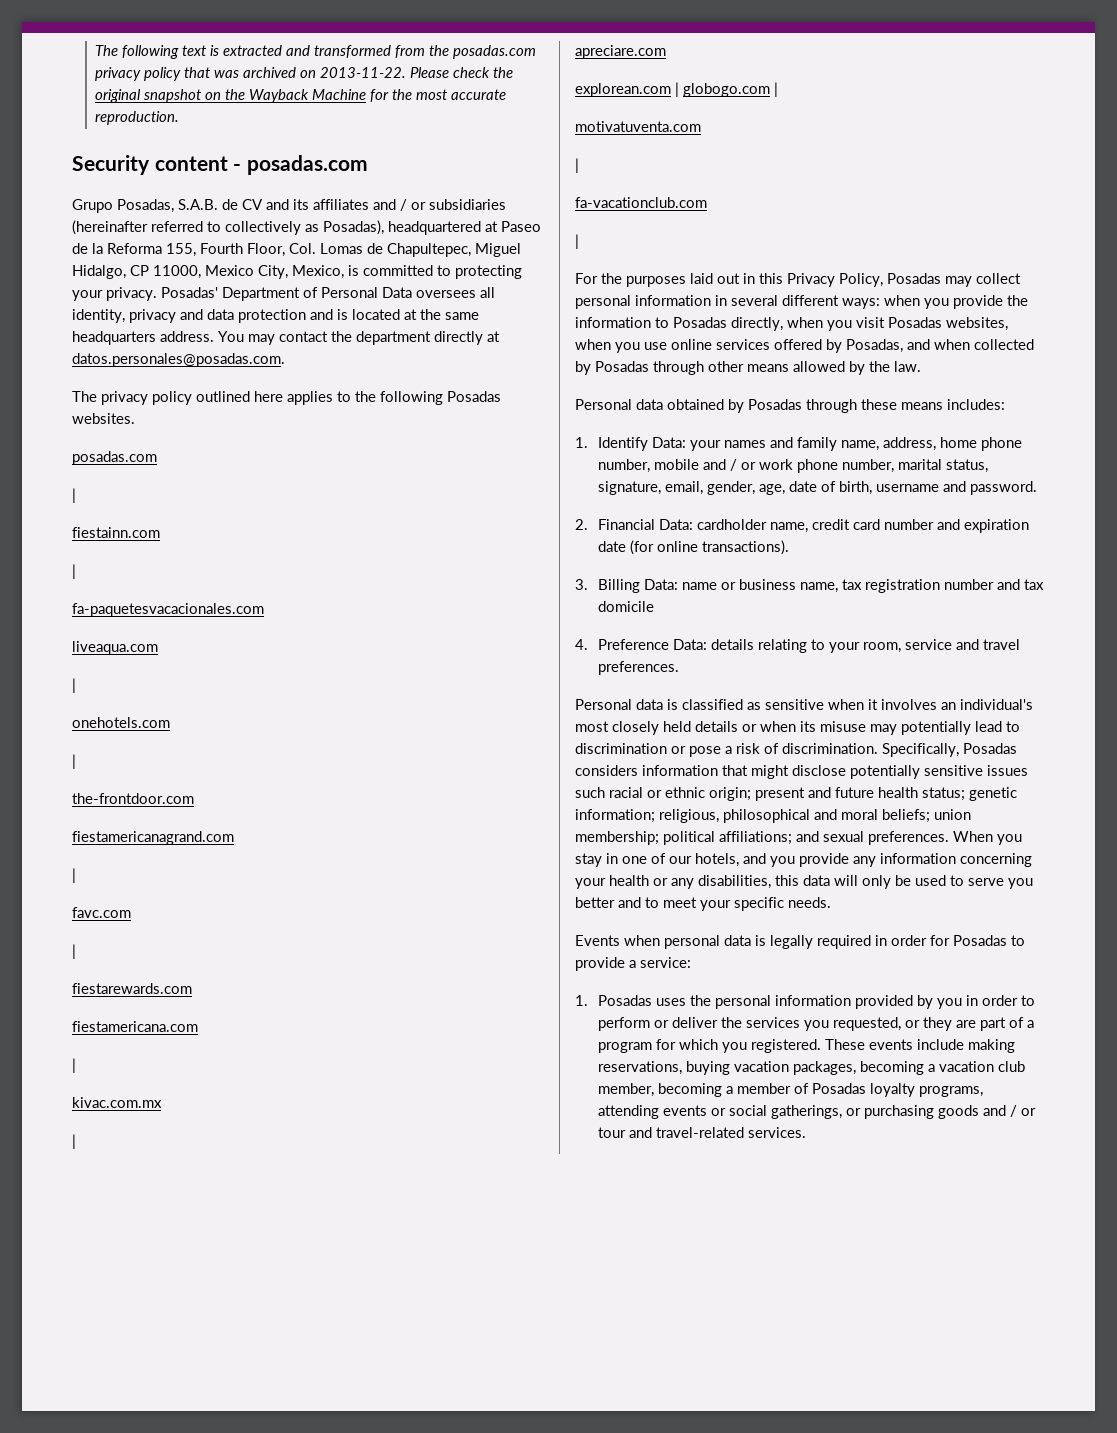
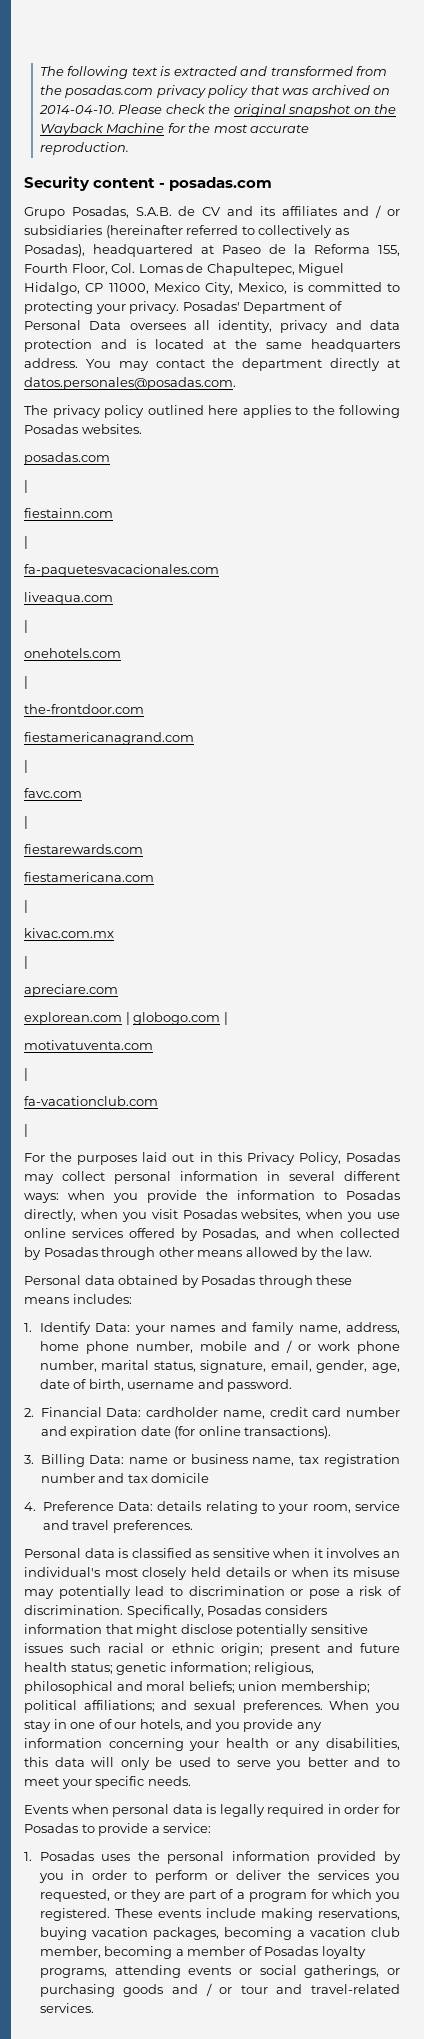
- The following text is extracted and transformed from the posadas.com privacy policy that was archived on 2013-11-22.
+ The following text is extracted and transformed from the posadas.com privacy policy that was archived on 2014-04-10.

